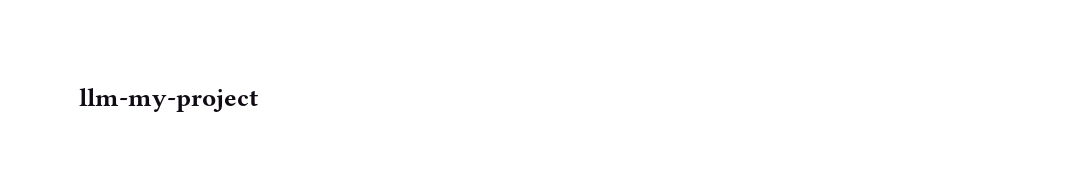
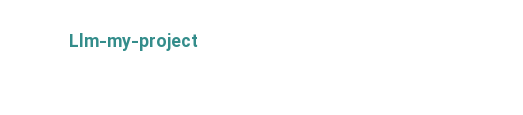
- llm-my-project
+ Llm-my-project

